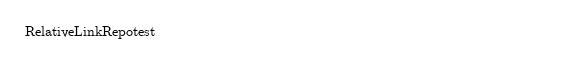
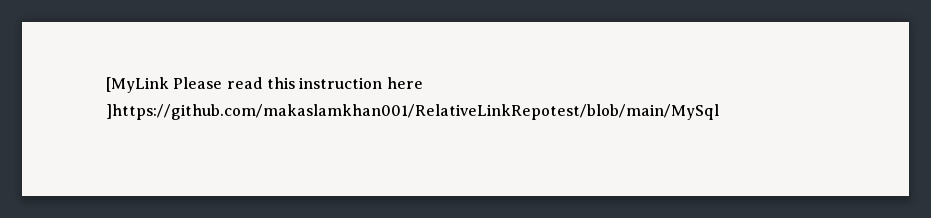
- RelativeLinkRepotest
+ [MyLink Please read this instruction here ]https://github.com/makaslamkhan001/RelativeLinkRepotest/blob/main/MySql

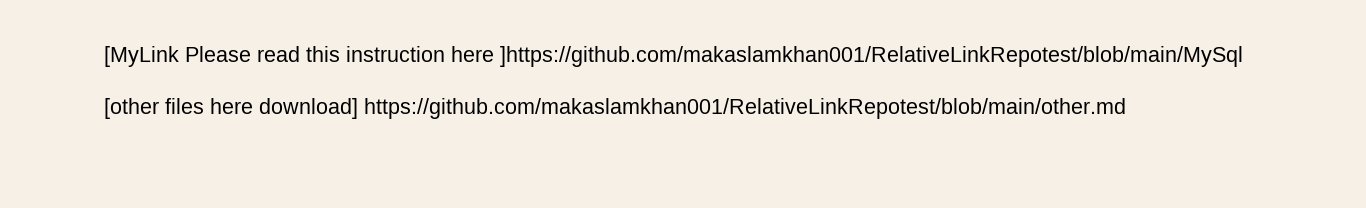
+ [other files here download] https://github.com/makaslamkhan001/RelativeLinkRepotest/blob/main/other.md

